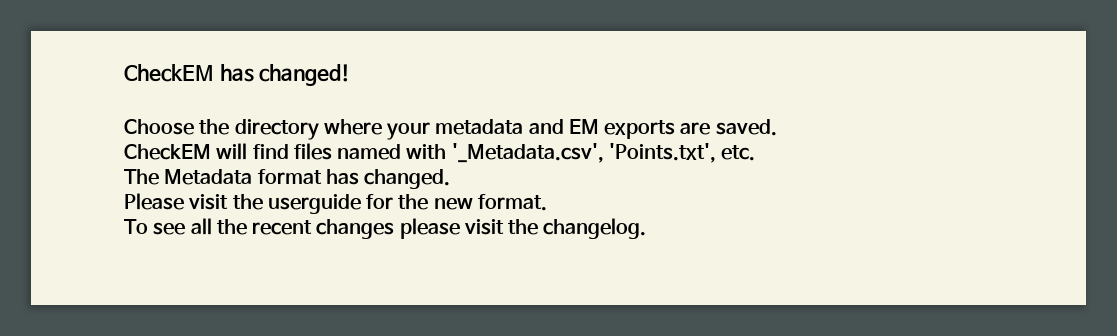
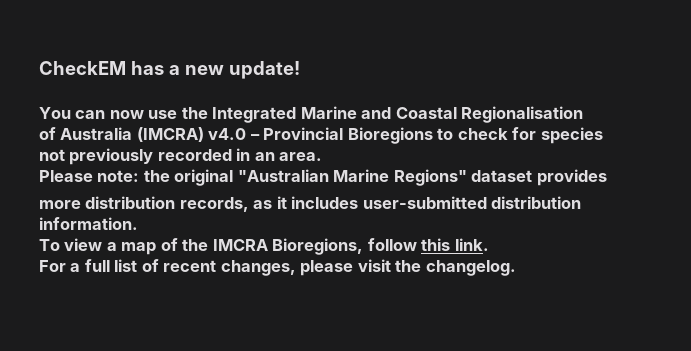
- CheckEM has changed!
- Choose the directory where your metadata and EM exports are saved.
- CheckEM will find files named with '_Metadata.csv', 'Points.txt', etc.
- The Metadata format has changed.
- Please visit the userguide for the new format.
- To see all the recent changes please visit the changelog.
+ CheckEM has a new update!
+ You can now use the Integrated Marine and Coastal Regionalisation
+ of Australia (IMCRA) v4.0 – Provincial Bioregions to check for species
+ not previously recorded in an area.
+ Please note: the original "Australian Marine Regions" dataset provides
+ more distribution records, as it includes user-submitted distribution information.
+ To view a map of the IMCRA Bioregions, follow this link.
+ For a full list of recent changes, please visit the changelog.

